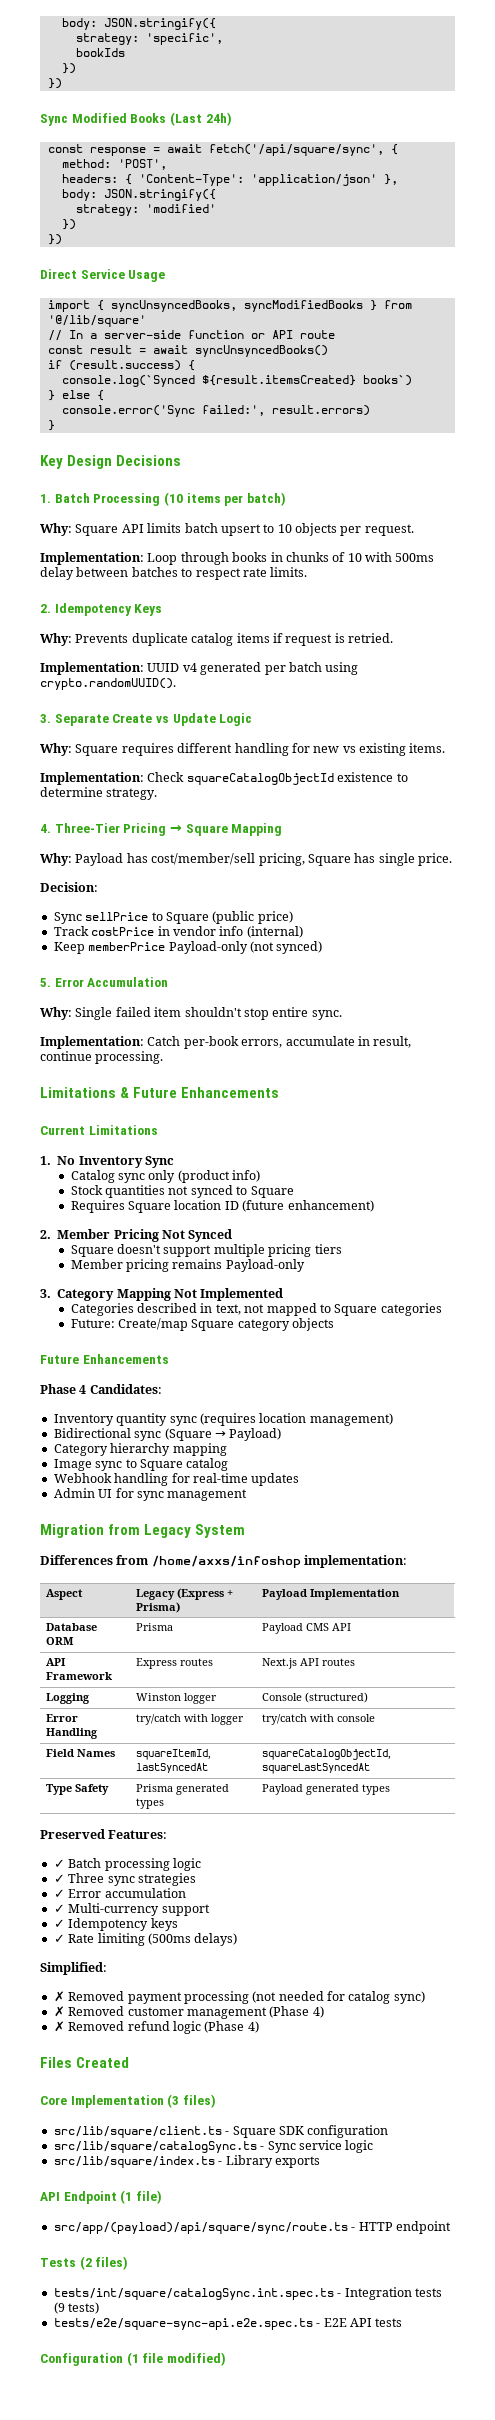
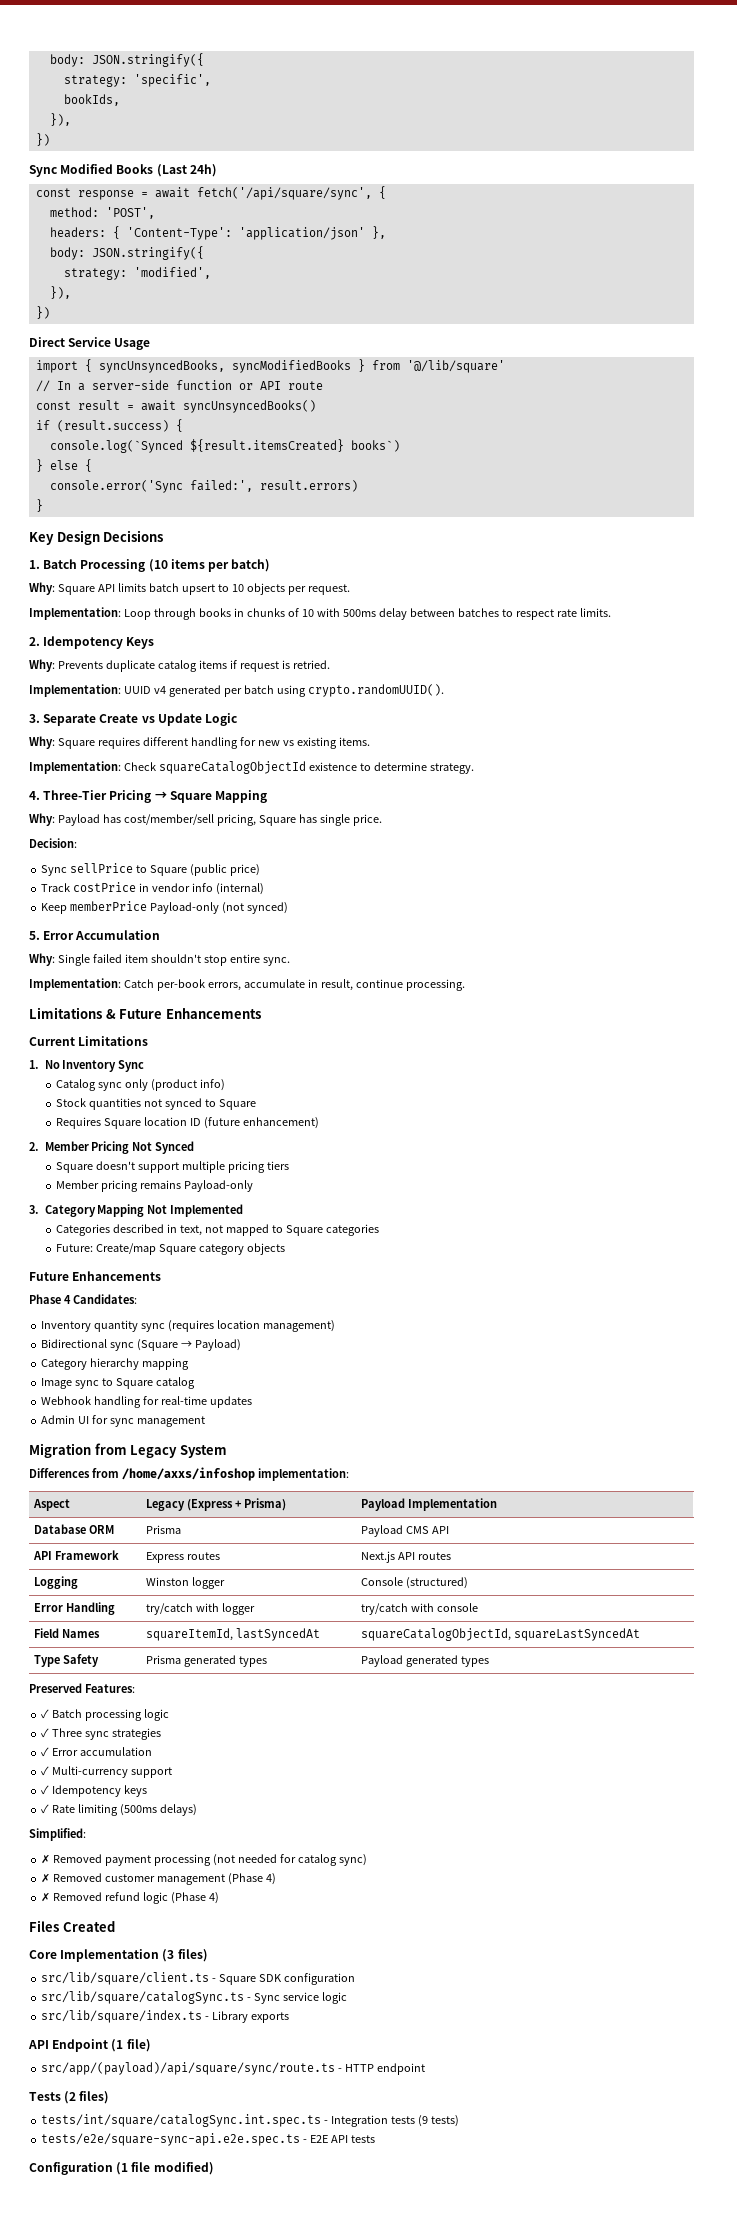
- bookIds
- })
+ bookIds,
+ }),
- strategy: 'modified'
- })
+ strategy: 'modified',
+ }),

